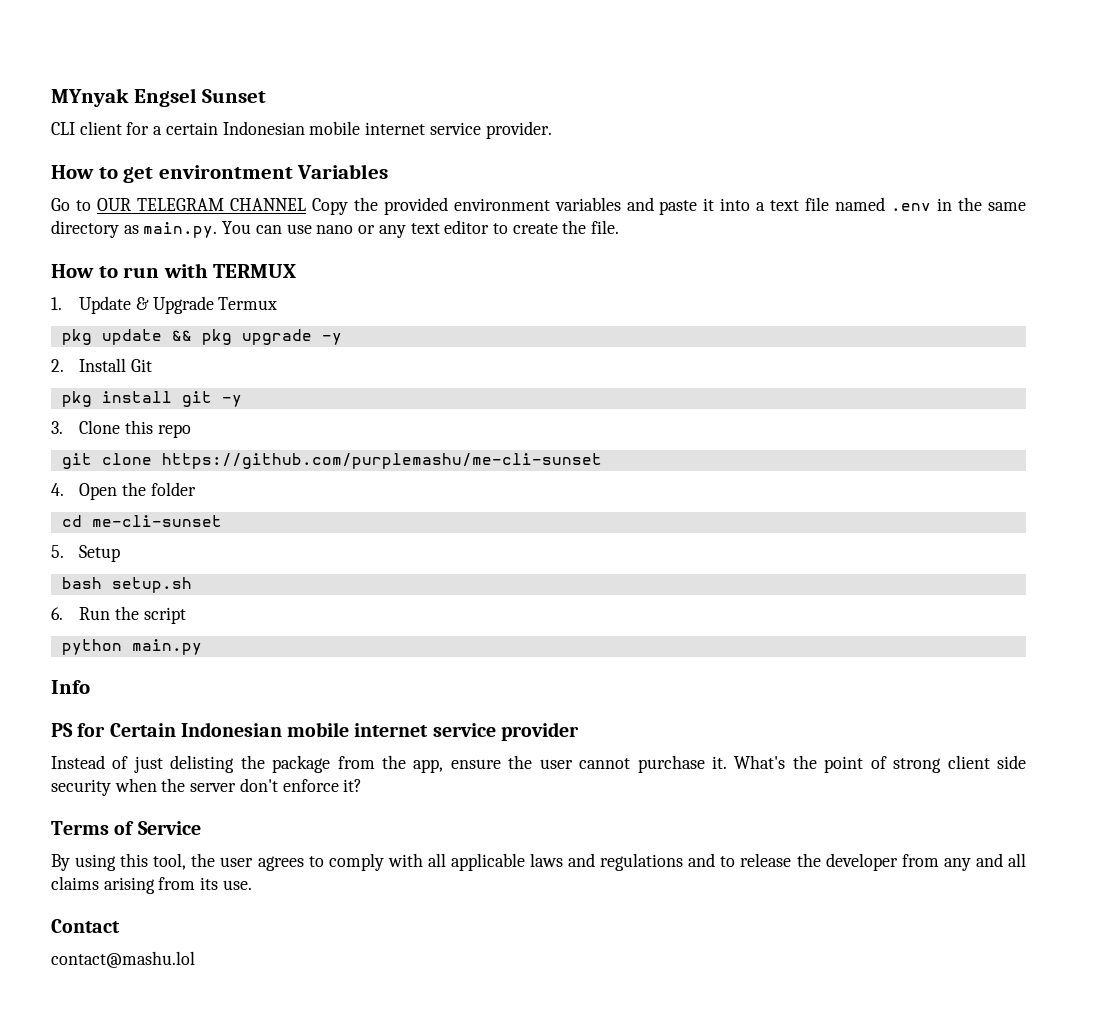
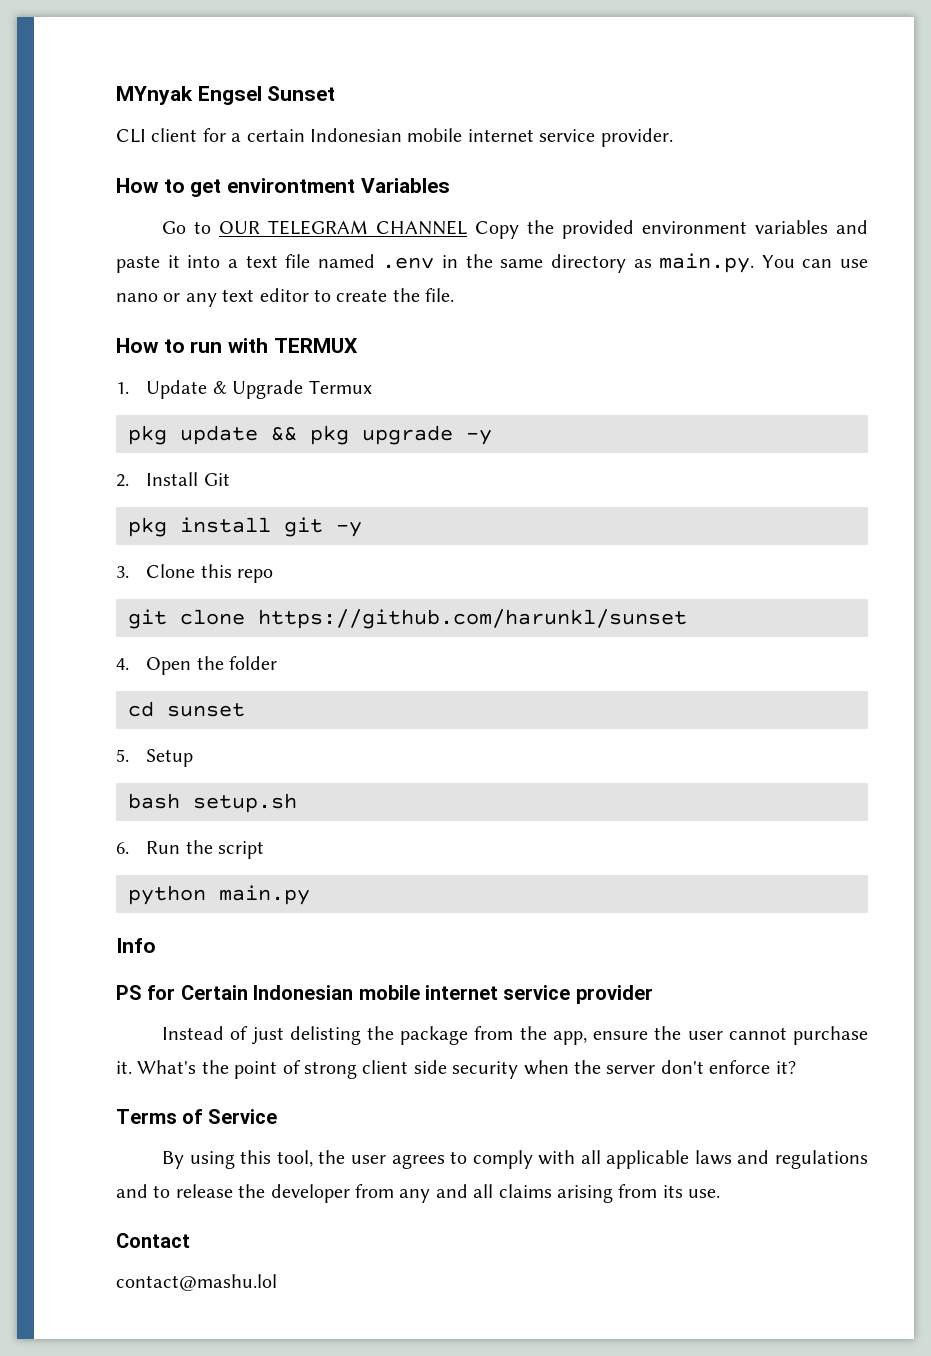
- git clone https://github.com/purplemashu/me-cli-sunset
+ git clone https://github.com/harunkl/sunset
- cd me-cli-sunset
+ cd sunset

